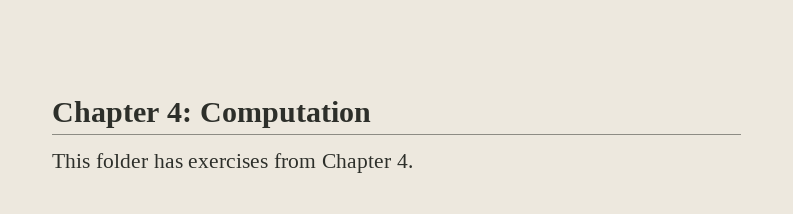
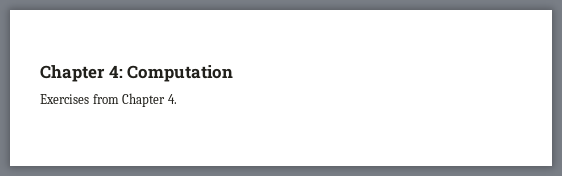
- This folder has exercises from Chapter 4.
+ Exercises from Chapter 4.

